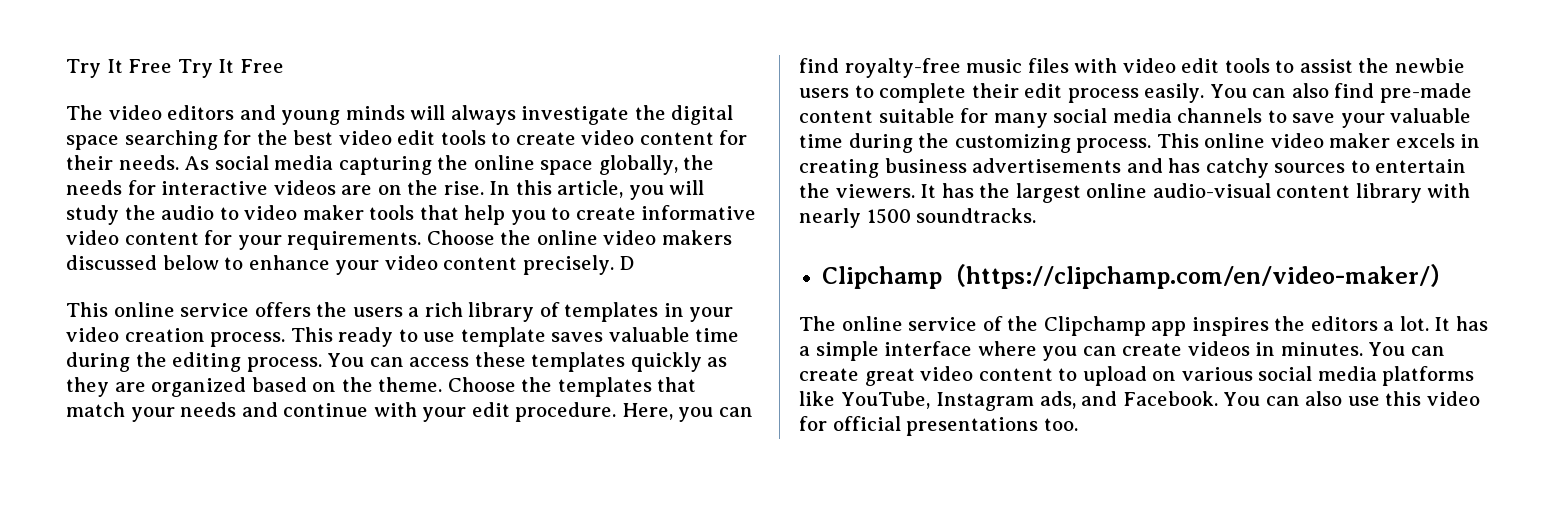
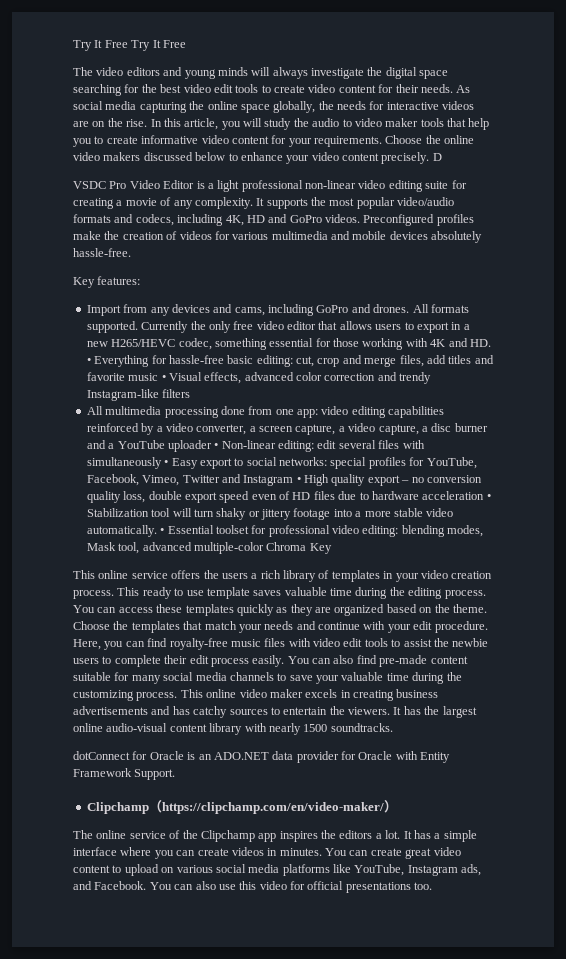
+ VSDC Pro Video Editor is a light professional non-linear video editing suite for creating a movie of any complexity. It supports the most popular video/audio formats and codecs, including 4K, HD and GoPro videos. Preconfigured profiles make the creation of videos for various multimedia and mobile devices absolutely hassle-free.
+ Key features:
+ Import from any devices and cams, including GoPro and drones. All formats supported. Сurrently the only free video editor that allows users to export in a new H265/HEVC codec, something essential for those working with 4K and HD. • Everything for hassle-free basic editing: cut, crop and merge files, add titles and favorite music • Visual effects, advanced color correction and trendy Instagram-like filters
+ All multimedia processing done from one app: video editing capabilities reinforced by a video converter, a screen capture, a video capture, a disc burner and a YouTube uploader • Non-linear editing: edit several files with simultaneously • Easy export to social networks: special profiles for YouTube, Facebook, Vimeo, Twitter and Instagram • High quality export – no conversion quality loss, double export speed even of HD files due to hardware acceleration • Stabilization tool will turn shaky or jittery footage into a more stable video automatically. • Essential toolset for professional video editing: blending modes, Mask tool, advanced multiple-color Chroma Key
+ dotConnect for Oracle is an ADO.NET data provider for Oracle with Entity Framework Support.

